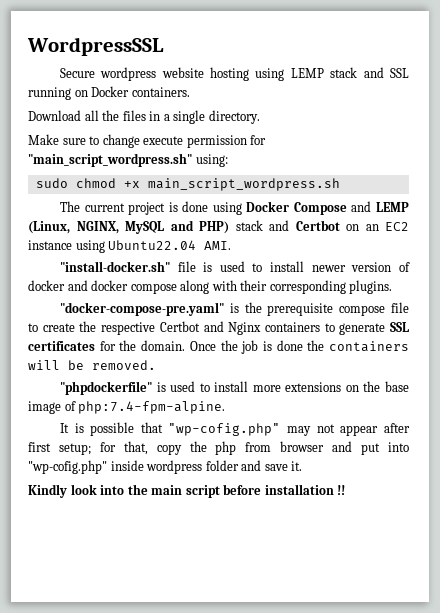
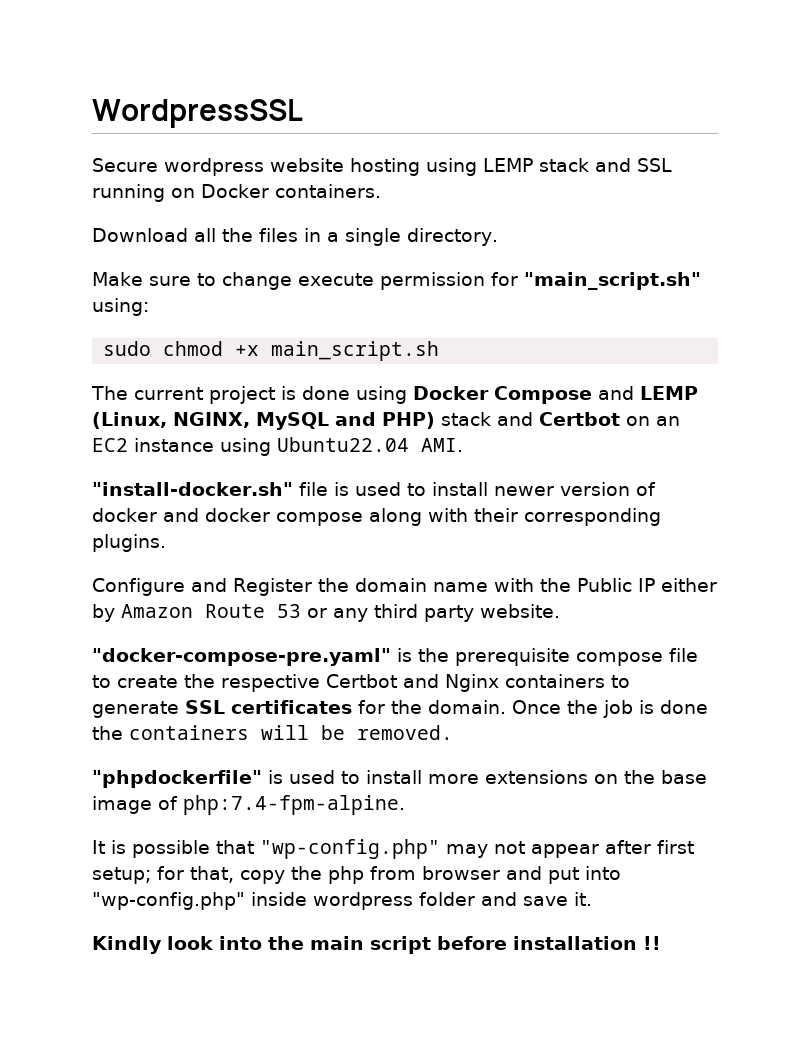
- Make sure to change execute permission for "main_script_wordpress.sh" using:
+ Make sure to change execute permission for "main_script.sh" using:
- sudo chmod +x main_script_wordpress.sh
+ sudo chmod +x main_script.sh
+ Configure and Register the domain name with the Public IP either by Amazon Route 53 or any third party website.
- It is possible that "wp-cofig.php" may not appear after first setup; for that, copy the php from browser and put into "wp-cofig.php" inside wordpress folder and save it.
+ It is possible that "wp-config.php" may not appear after first setup; for that, copy the php from browser and put into "wp-config.php" inside wordpress folder and save it.

